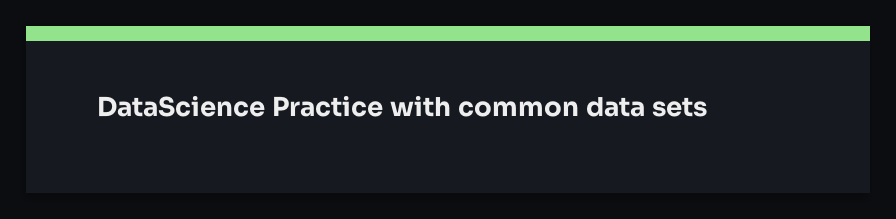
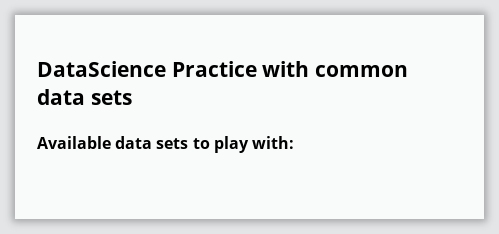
+ Available data sets to play with:

